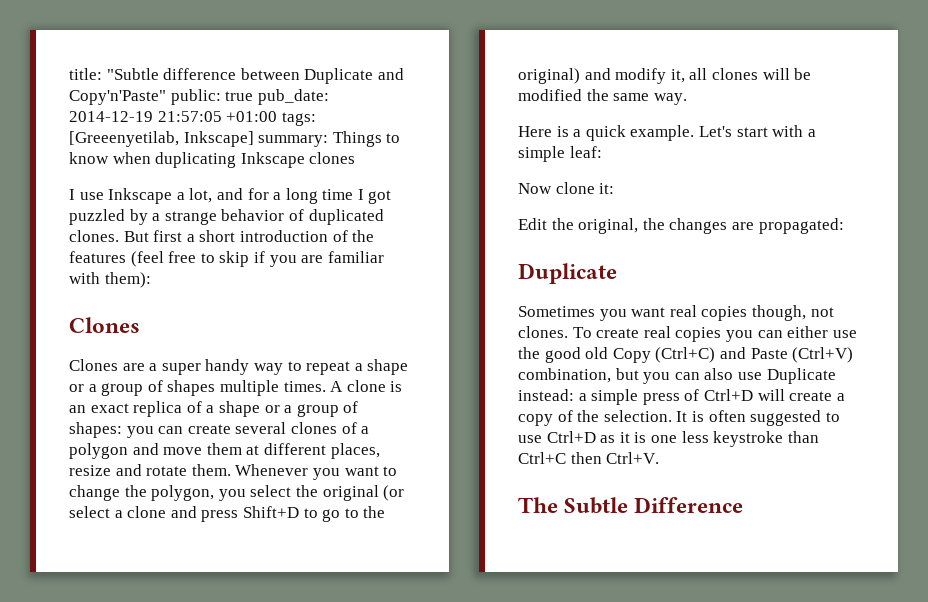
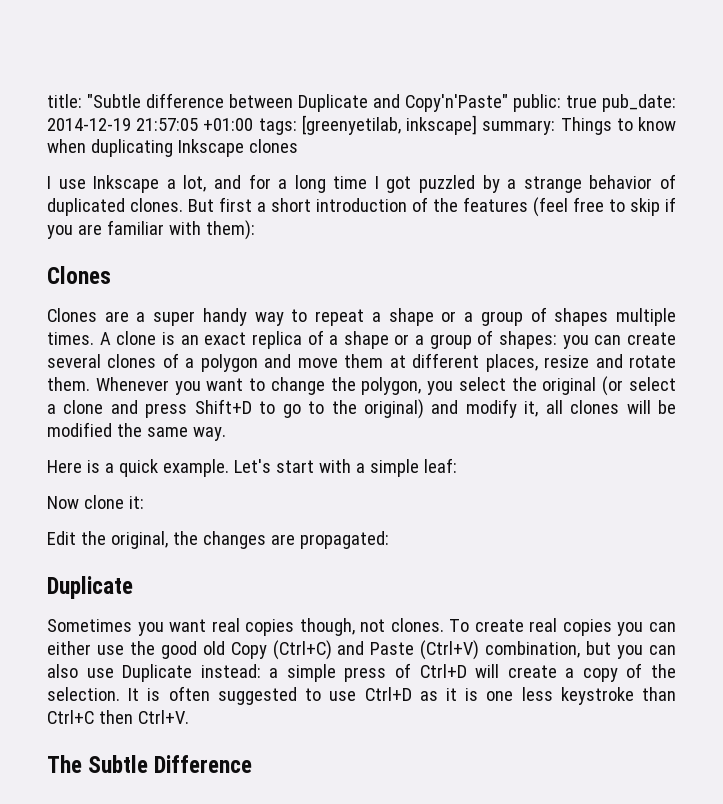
- title: "Subtle difference between Duplicate and Copy'n'Paste" public: true pub_date: 2014-12-19 21:57:05 +01:00 tags: [Greeenyetilab, Inkscape] summary: Things to know when duplicating Inkscape clones
+ title: "Subtle difference between Duplicate and Copy'n'Paste" public: true pub_date: 2014-12-19 21:57:05 +01:00 tags: [greenyetilab, inkscape] summary: Things to know when duplicating Inkscape clones

